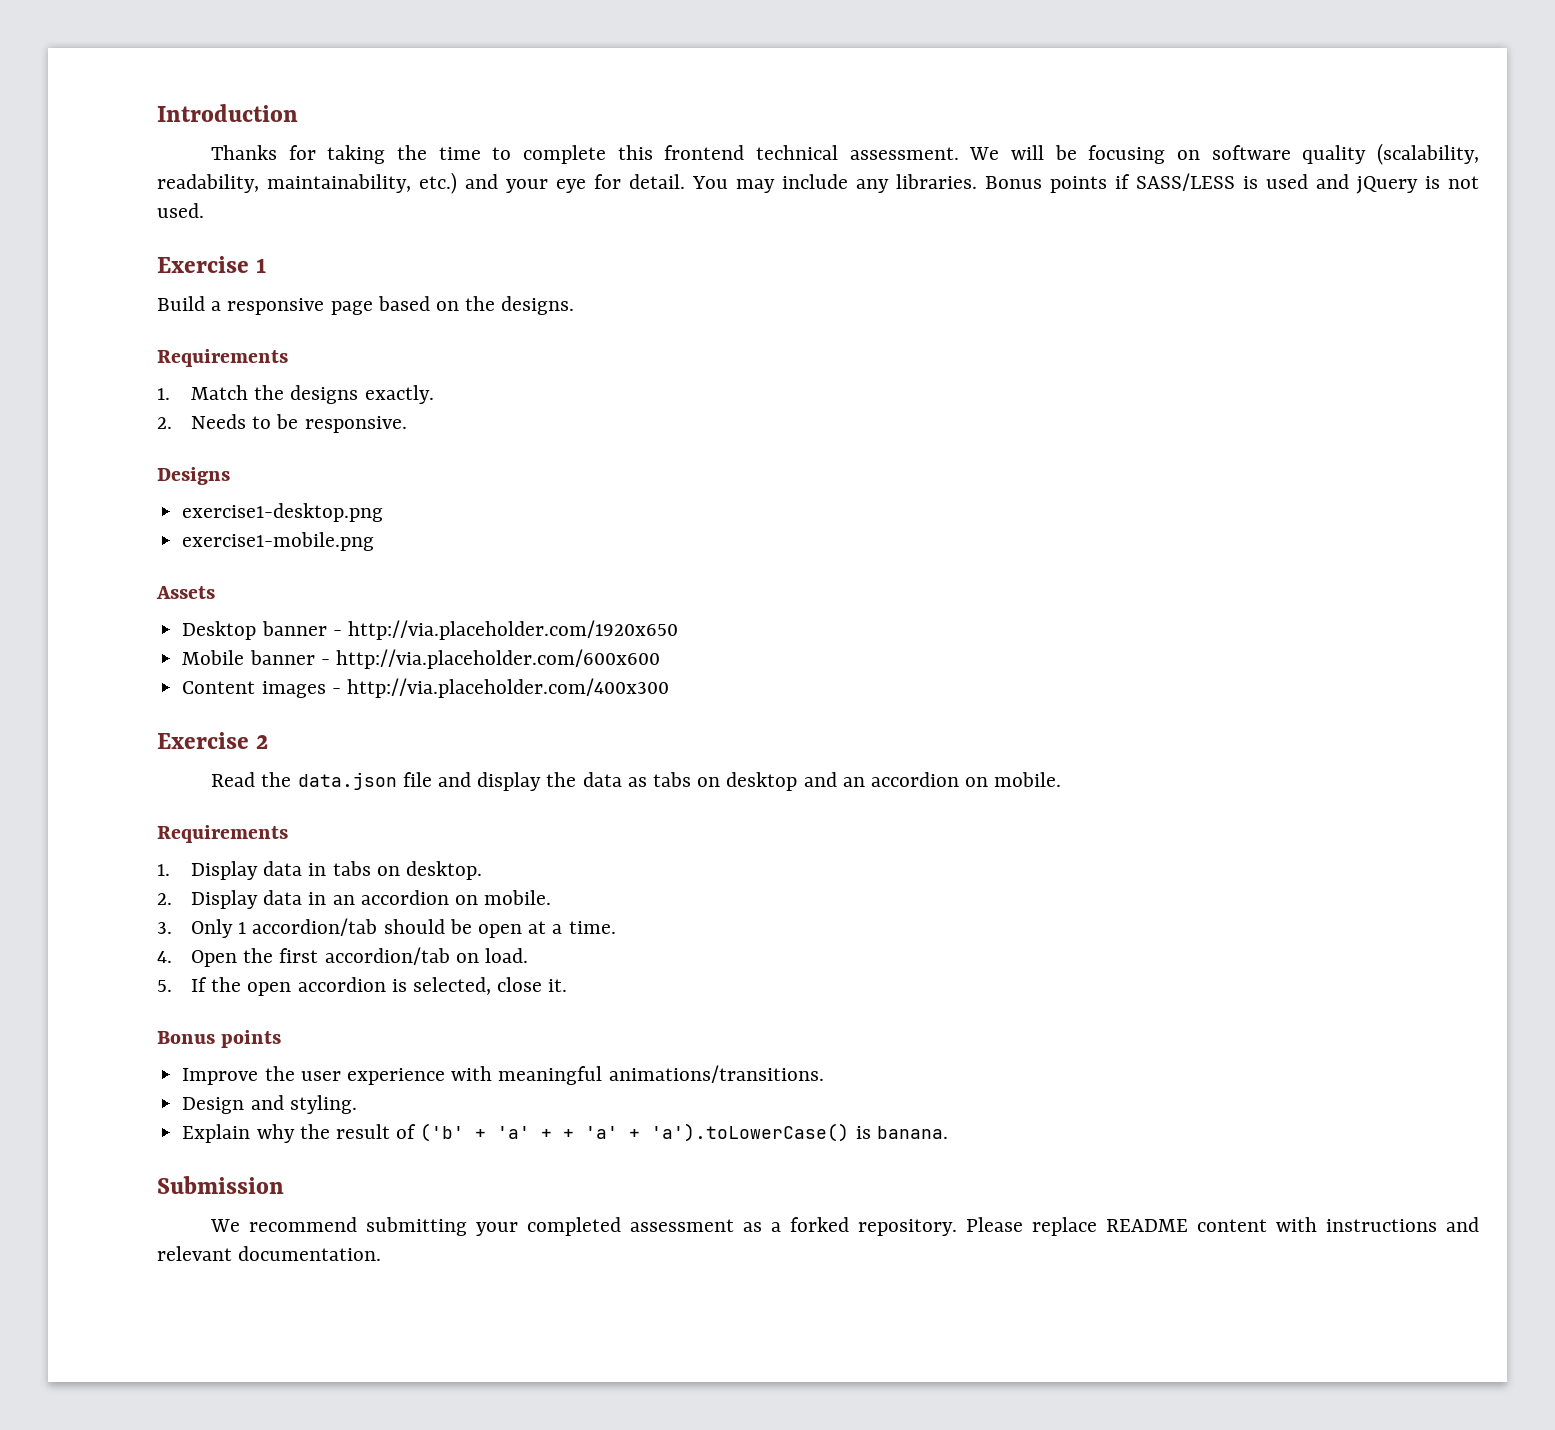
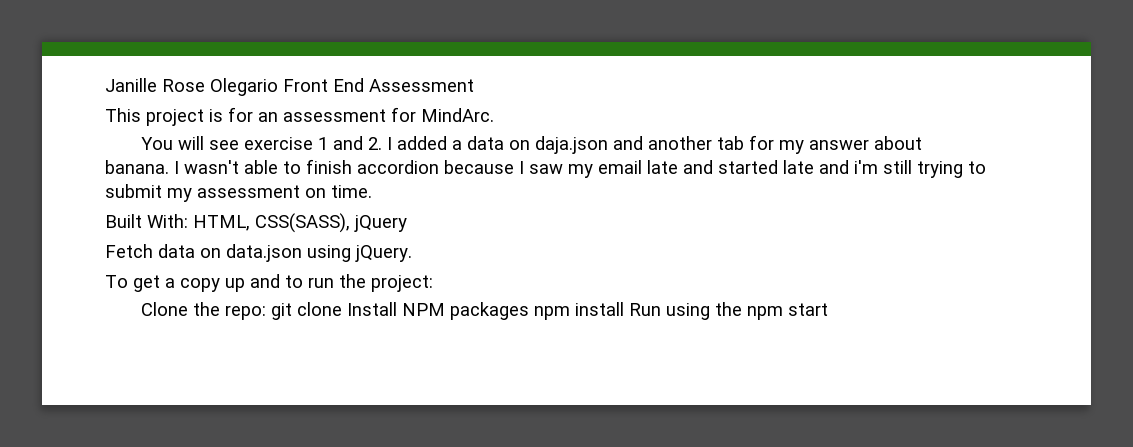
- Introduction
- Thanks for taking the time to complete this frontend technical assessment. We will be focusing on software quality (scalability, readability, maintainability, etc.) and your eye for detail. You may include any libraries. Bonus points if SASS/LESS is used and jQuery is not used.
- Exercise 1
- Build a responsive page based on the designs.
- Requirements
- 1. Match the designs exactly.
- 2. Needs to be responsive.
- Designs
- exercise1-desktop.png
- exercise1-mobile.png
- Assets
- Desktop banner - http://via.placeholder.com/1920x650
- Mobile banner - http://via.placeholder.com/600x600
- Content images - http://via.placeholder.com/400x300
- Exercise 2
- Read the data.json file and display the data as tabs on desktop and an accordion on mobile.
- Requirements
- 1. Display data in tabs on desktop.
- 2. Display data in an accordion on mobile.
- 3. Only 1 accordion/tab should be open at a time.
- 4. Open the first accordion/tab on load.
- 5. If the open accordion is selected, close it.
- Bonus points
- Improve the user experience with meaningful animations/transitions.
- Design and styling.
- Explain why the result of ('b' + 'a' + + 'a' + 'a').toLowerCase() is banana.
- Submission
- We recommend submitting your completed assessment as a forked repository. Please replace README content with instructions and relevant documentation.
+ Janille Rose Olegario Front End Assessment
+ This project is for an assessment for MindArc.
+ You will see exercise 1 and 2. I added a data on daja.json and another tab for my answer about banana. I wasn't able to finish accordion because I saw my email late and started late and i'm still trying to submit my assessment on time.
+ Built With: HTML, CSS(SASS), jQuery
+ Fetch data on data.json using jQuery.
+ To get a copy up and to run the project:
+ Clone the repo: git clone Install NPM packages npm install Run using the npm start

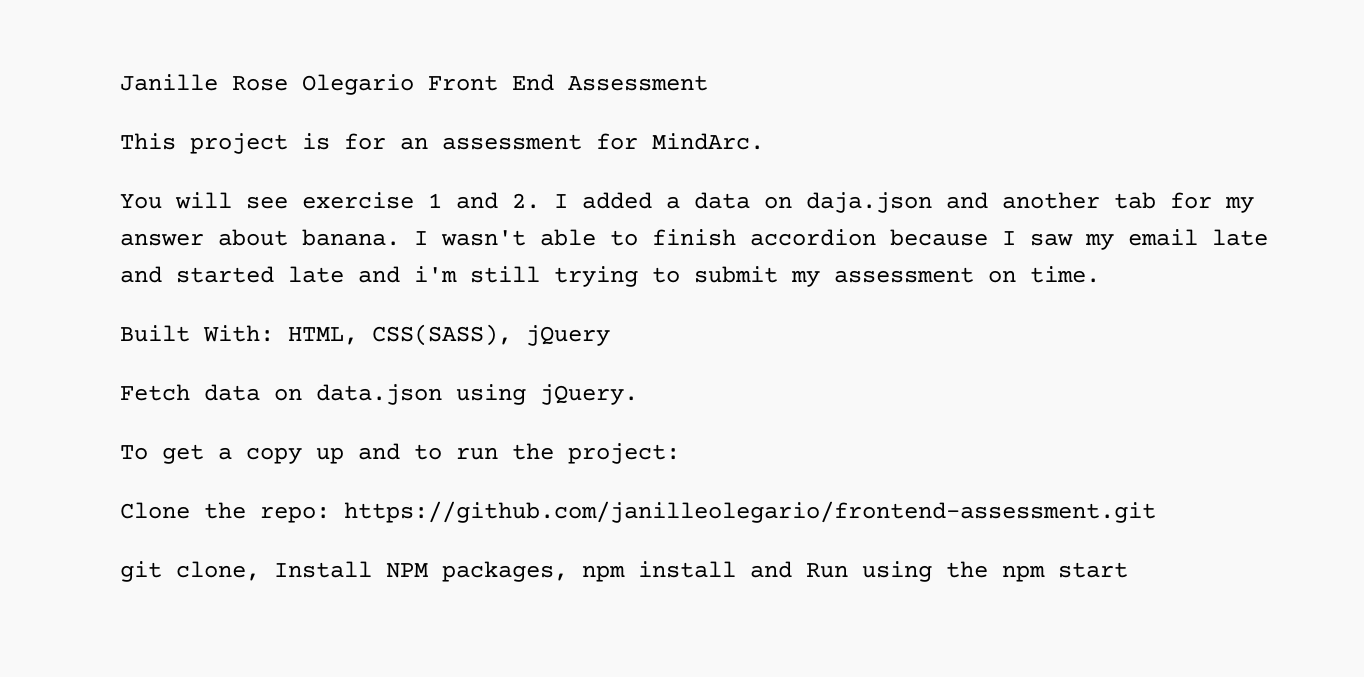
- Clone the repo: git clone Install NPM packages npm install Run using the npm start
+ Clone the repo: https://github.com/janilleolegario/frontend-assessment.git
+ git clone, Install NPM packages, npm install and Run using the npm start

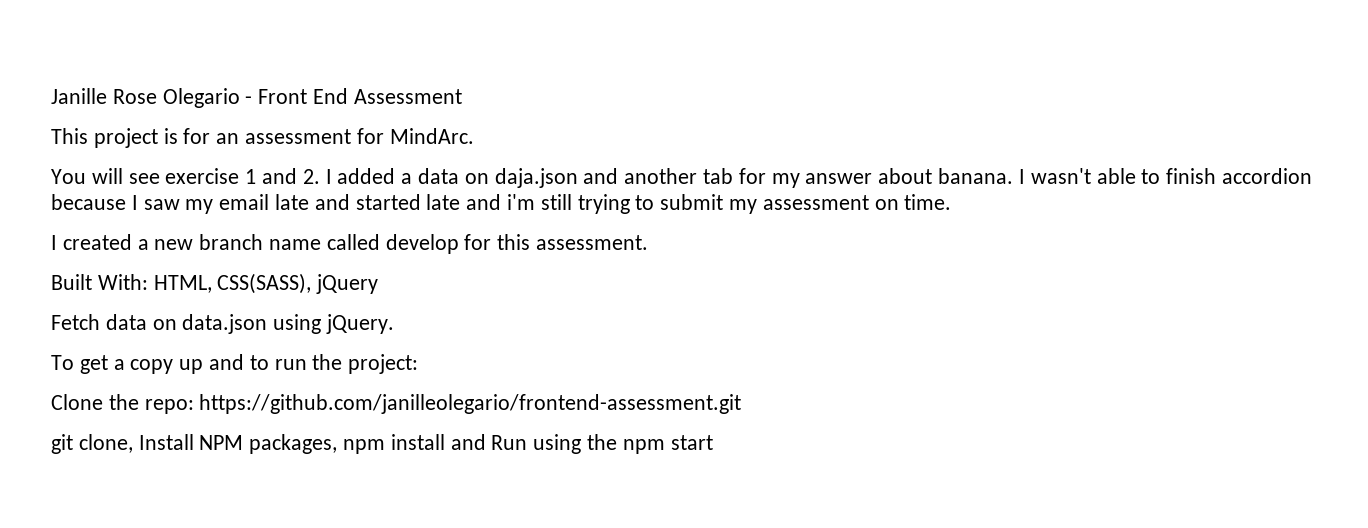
- Janille Rose Olegario Front End Assessment
+ Janille Rose Olegario - Front End Assessment
+ I created a new branch name called develop for this assessment.

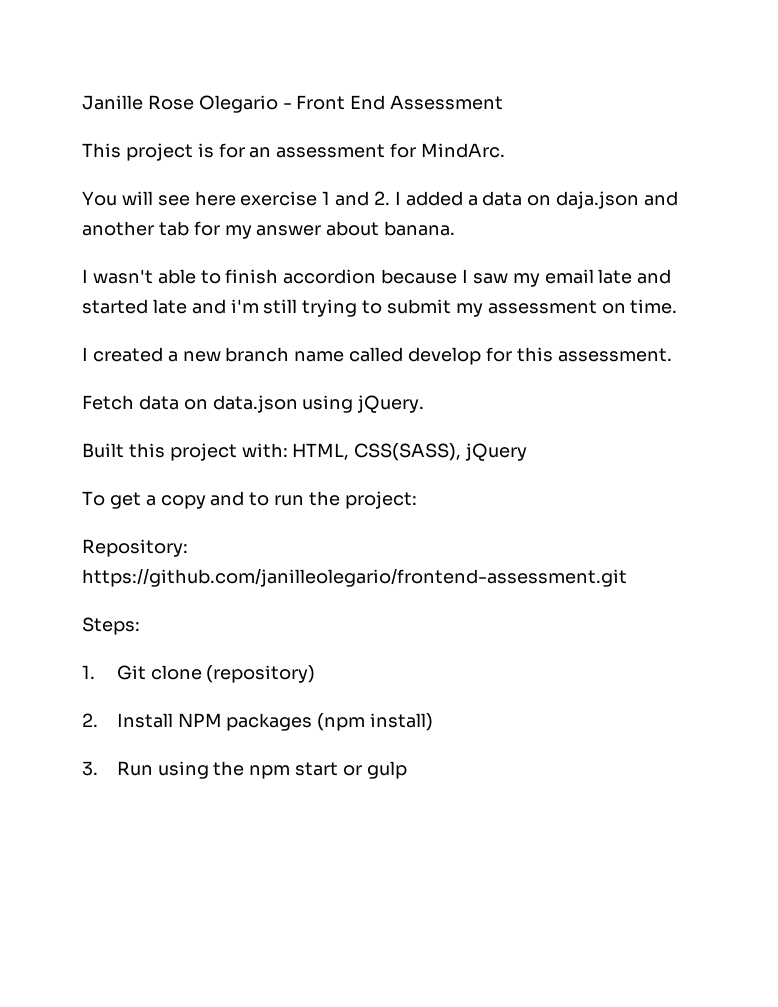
- You will see exercise 1 and 2. I added a data on daja.json and another tab for my answer about banana. I wasn't able to finish accordion because I saw my email late and started late and i'm still trying to submit my assessment on time.
+ You will see here exercise 1 and 2. I added a data on daja.json and another tab for my answer about banana.
+ I wasn't able to finish accordion because I saw my email late and started late and i'm still trying to submit my assessment on time.
- Built With: HTML, CSS(SASS), jQuery
+ Built this project with: HTML, CSS(SASS), jQuery
- To get a copy up and to run the project:
+ To get a copy and to run the project:
- Clone the repo: https://github.com/janilleolegario/frontend-assessment.git
- git clone, Install NPM packages, npm install and Run using the npm start
+ Repository: https://github.com/janilleolegario/frontend-assessment.git
+ Steps:
+ 1. Git clone (repository)
+ 2. Install NPM packages (npm install)
+ 3. Run using the npm start or gulp

